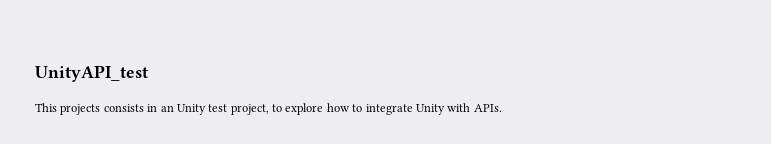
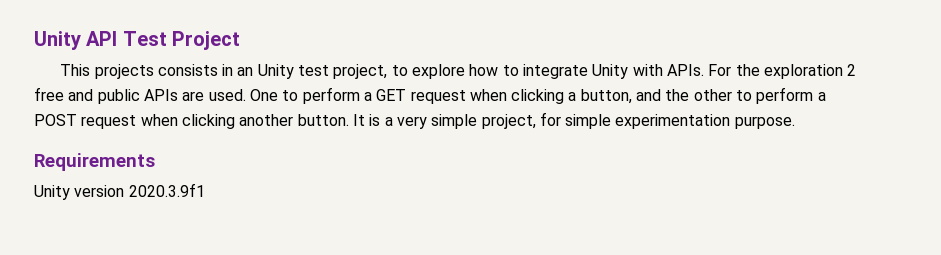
- UnityAPI_test
+ Unity API Test Project
+ For the exploration 2 free and public APIs are used. One to perform a GET request when clicking a button, and the other to perform a POST request when clicking another button. It is a very simple project, for simple experimentation purpose.
+ Requirements
+ Unity version 2020.3.9f1

